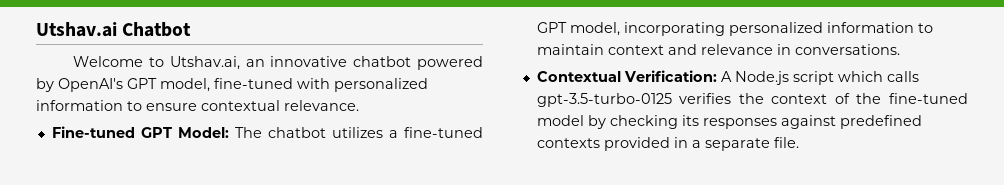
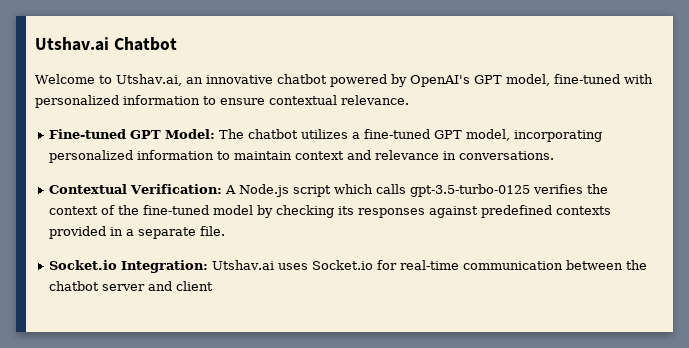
+ Socket.io Integration: Utshav.ai uses Socket.io for real-time communication between the chatbot server and client

